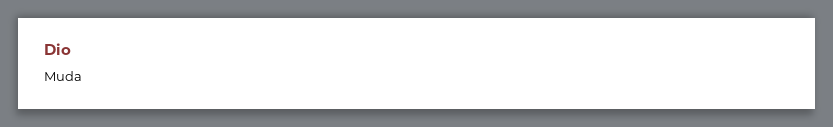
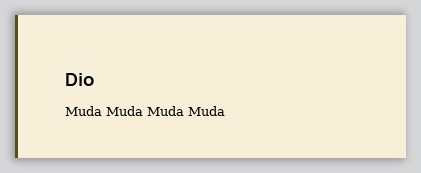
- Muda
+ Muda Muda Muda Muda

